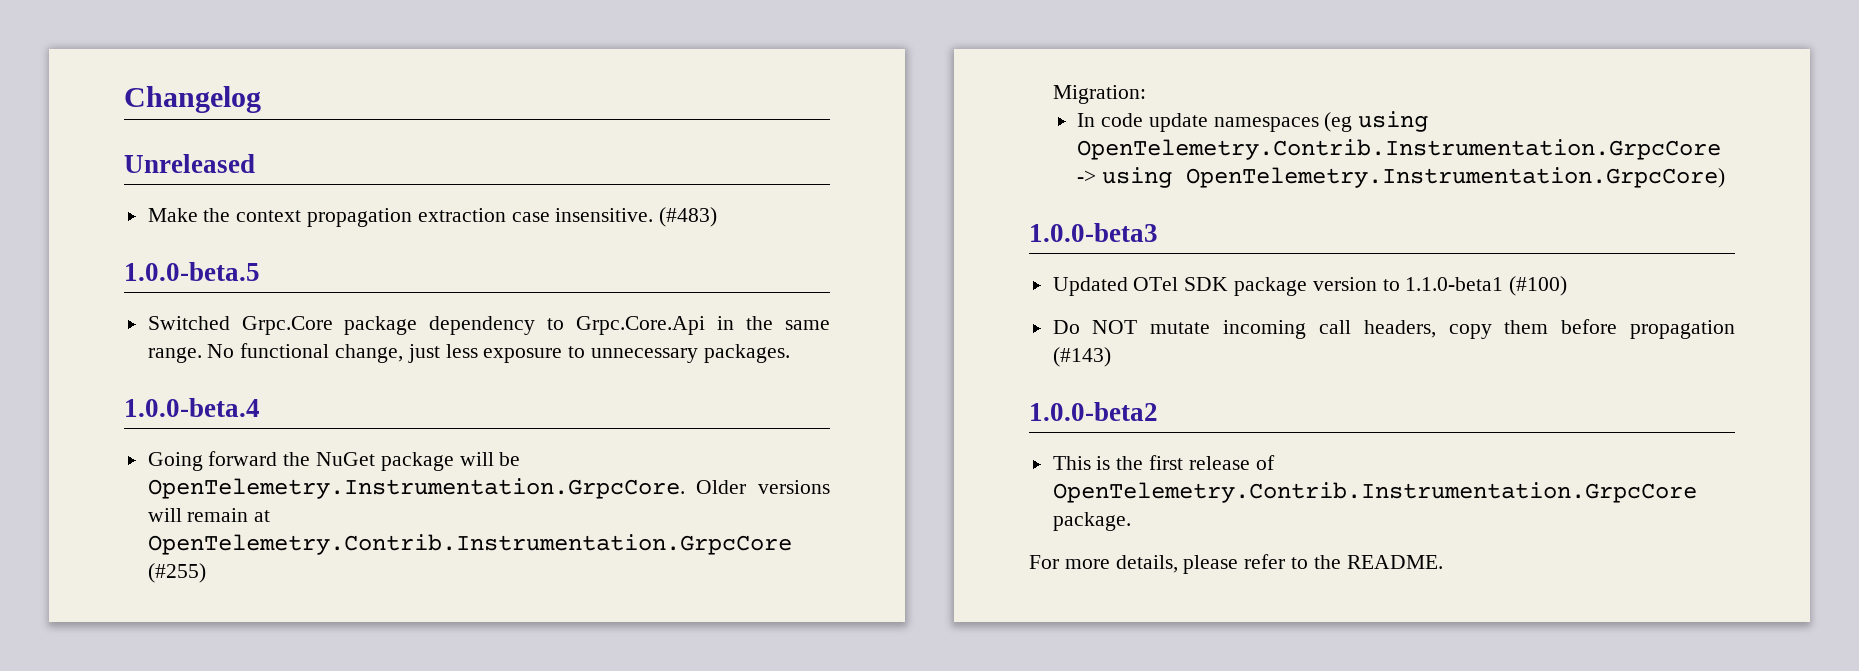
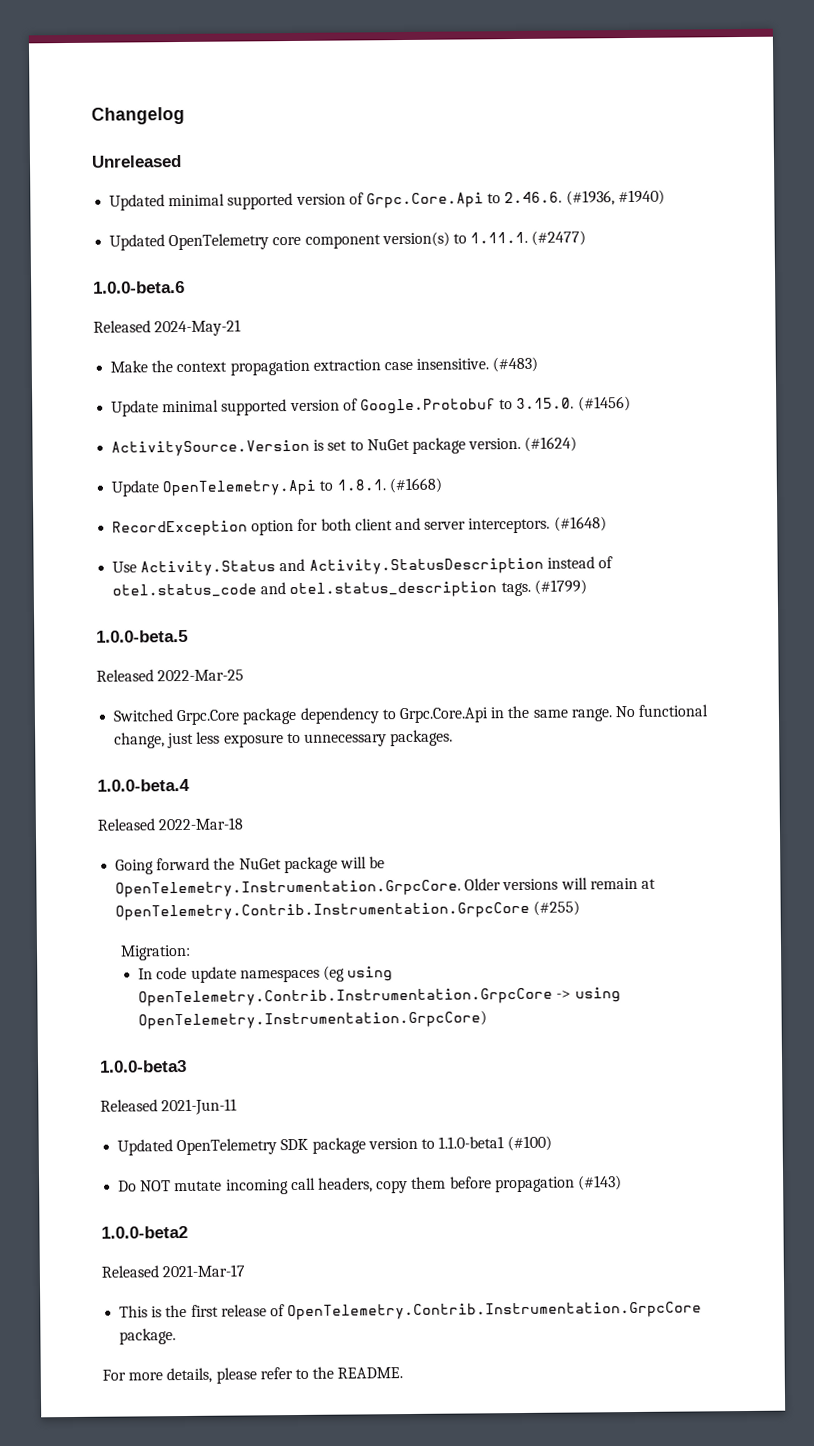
+ Updated minimal supported version of Grpc.Core.Api to 2.46.6. (#1936, #1940)
+ Updated OpenTelemetry core component version(s) to 1.11.1. (#2477)
+ 1.0.0-beta.6
+ Released 2024-May-21
+ Update minimal supported version of Google.Protobuf to 3.15.0. (#1456)
+ ActivitySource.Version is set to NuGet package version. (#1624)
+ Update OpenTelemetry.Api to 1.8.1. (#1668)
+ RecordException option for both client and server interceptors. (#1648)
+ Use Activity.Status and Activity.StatusDescription instead of otel.status_code and otel.status_description tags. (#1799)
+ Released 2022-Mar-25
+ Released 2022-Mar-18
- Updated OTel SDK package version to 1.1.0-beta1 (#100)
+ Released 2021-Jun-11
+ Updated OpenTelemetry SDK package version to 1.1.0-beta1 (#100)
+ Released 2021-Mar-17

